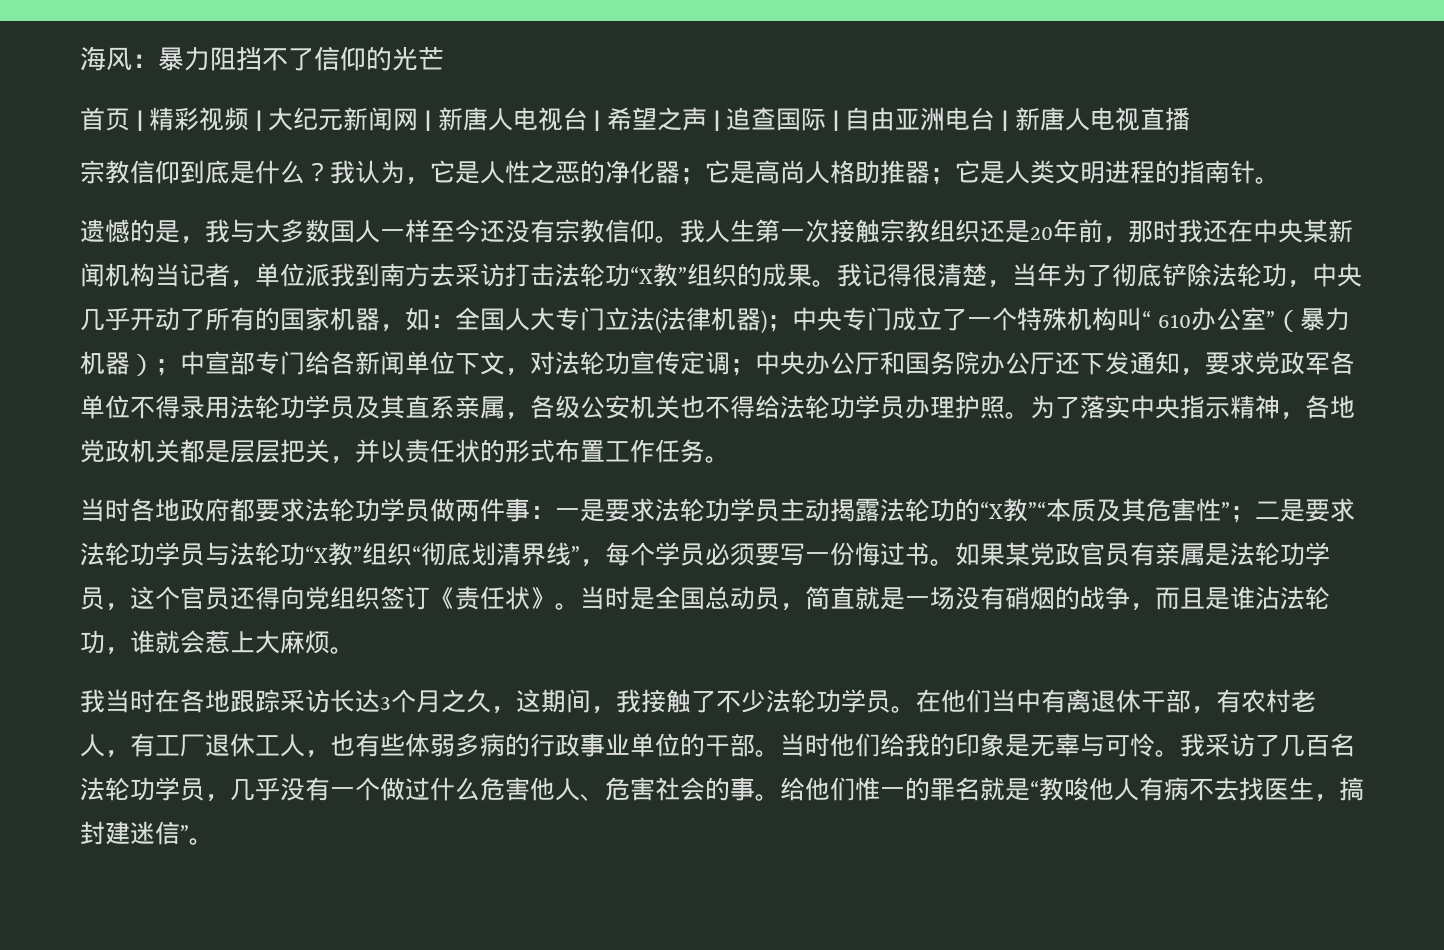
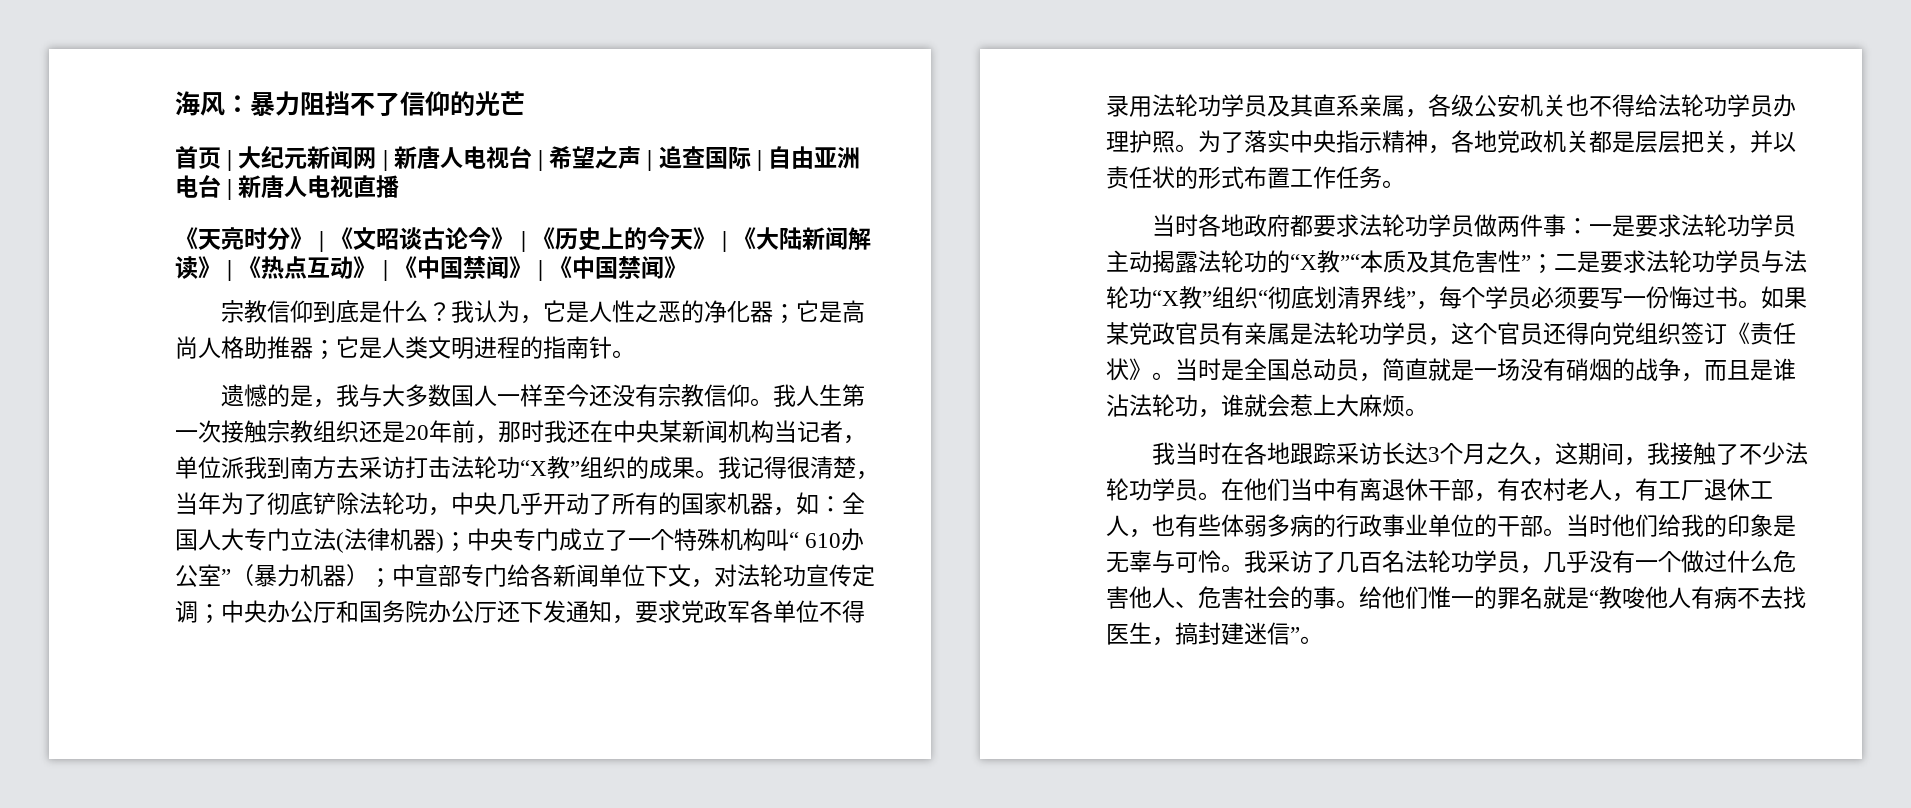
- 首页 | 精彩视频 | 大纪元新闻网 | 新唐人电视台 | 希望之声 | 追查国际 | 自由亚洲电台 | 新唐人电视直播
+ 首页 | 大纪元新闻网 | 新唐人电视台 | 希望之声 | 追查国际 | 自由亚洲电台 | 新唐人电视直播
+ 《天亮时分》 | 《文昭谈古论今》 | 《历史上的今天》 | 《大陆新闻解读》 | 《热点互动》 | 《中国禁闻》 | 《中国禁闻》

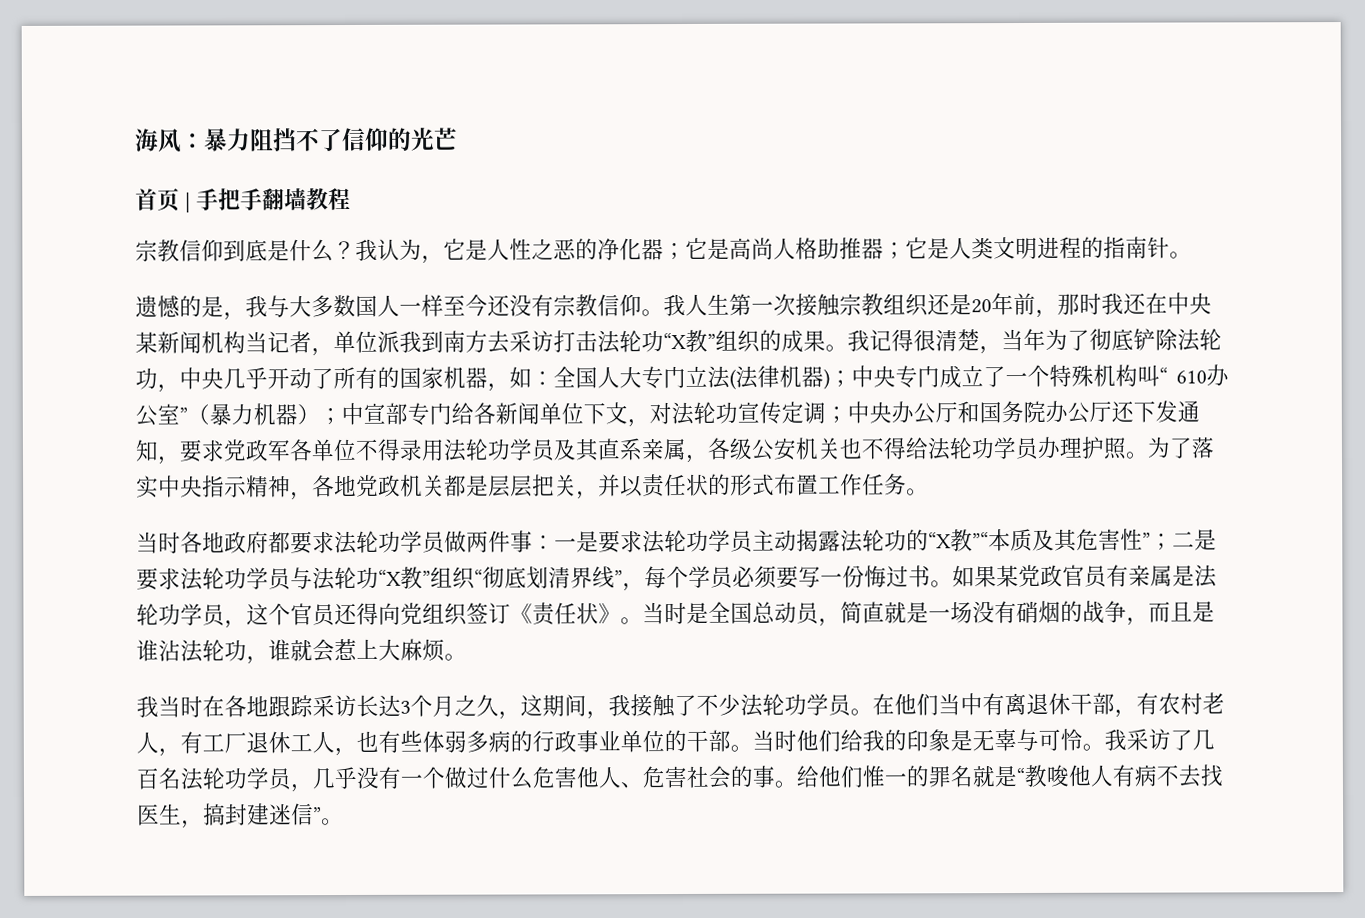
- 首页 | 大纪元新闻网 | 新唐人电视台 | 希望之声 | 追查国际 | 自由亚洲电台 | 新唐人电视直播
- 《天亮时分》 | 《文昭谈古论今》 | 《历史上的今天》 | 《大陆新闻解读》 | 《热点互动》 | 《中国禁闻》 | 《中国禁闻》
+ 首页 | 手把手翻墙教程

